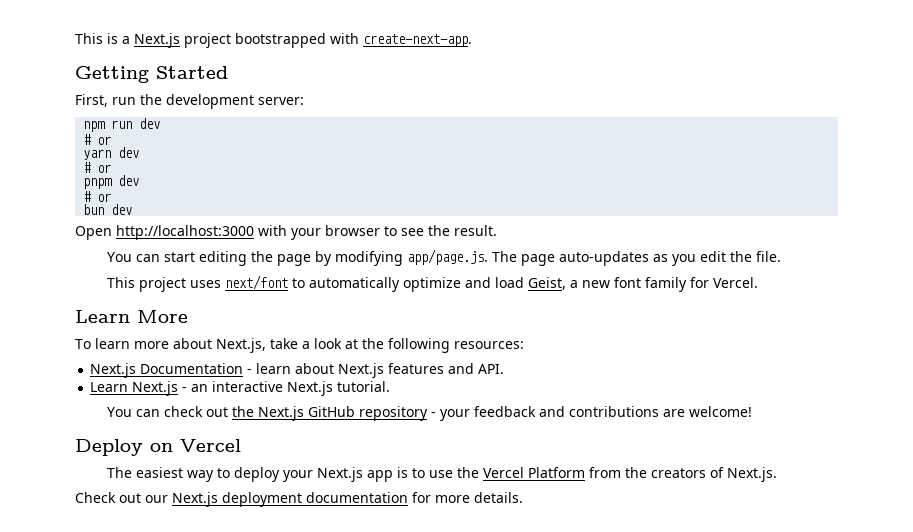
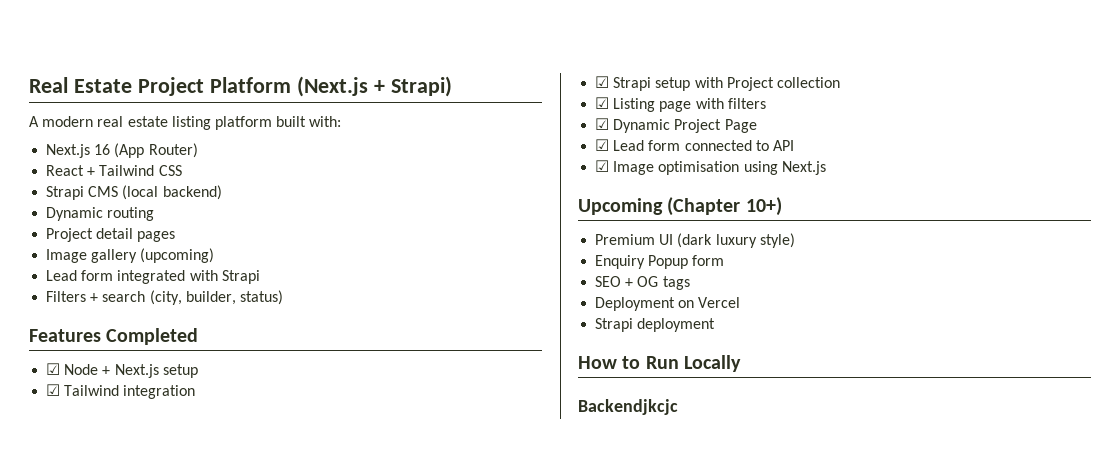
- This is a Next.js project bootstrapped with create-next-app.
- Getting Started
- First, run the development server:
- npm run dev
- # or
- yarn dev
- # or
- pnpm dev
- # or
- bun dev
- Open http://localhost:3000 with your browser to see the result.
- You can start editing the page by modifying app/page.js. The page auto-updates as you edit the file.
- This project uses next/font to automatically optimize and load Geist, a new font family for Vercel.
- Learn More
- To learn more about Next.js, take a look at the following resources:
- Next.js Documentation - learn about Next.js features and API.
- Learn Next.js - an interactive Next.js tutorial.
- You can check out the Next.js GitHub repository - your feedback and contributions are welcome!
- Deploy on Vercel
- The easiest way to deploy your Next.js app is to use the Vercel Platform from the creators of Next.js.
- Check out our Next.js deployment documentation for more details.
+ Real Estate Project Platform (Next.js + Strapi)
+ A modern real estate listing platform built with:
+ Next.js 16 (App Router)
+ React + Tailwind CSS
+ Strapi CMS (local backend)
+ Dynamic routing
+ Project detail pages
+ Image gallery (upcoming)
+ Lead form integrated with Strapi
+ Filters + search (city, builder, status)
+ Features Completed
+ ☑ Node + Next.js setup
+ ☑ Tailwind integration
+ ☑ Strapi setup with Project collection
+ ☑ Listing page with filters
+ ☑ Dynamic Project Page
+ ☑ Lead form connected to API
+ ☑ Image optimisation using Next.js
+ Upcoming (Chapter 10+)
+ Premium UI (dark luxury style)
+ Enquiry Popup form
+ SEO + OG tags
+ Deployment on Vercel
+ Strapi deployment
+ How to Run Locally
+ Backendjkcjc

